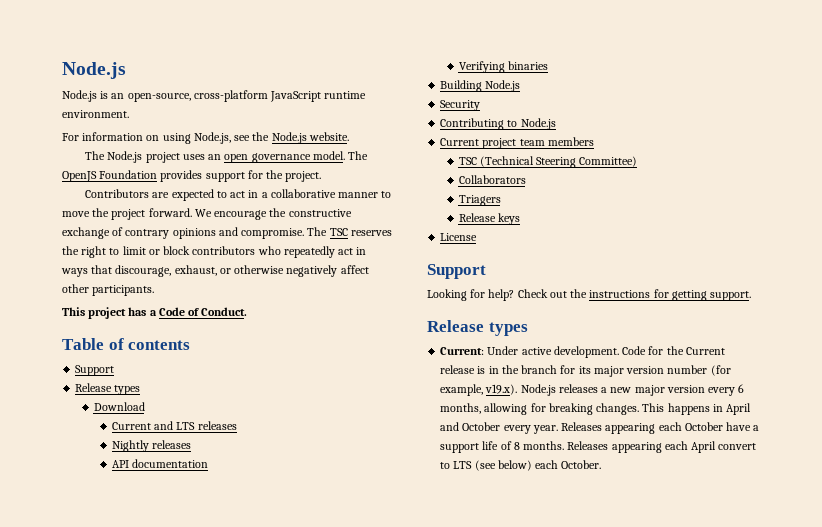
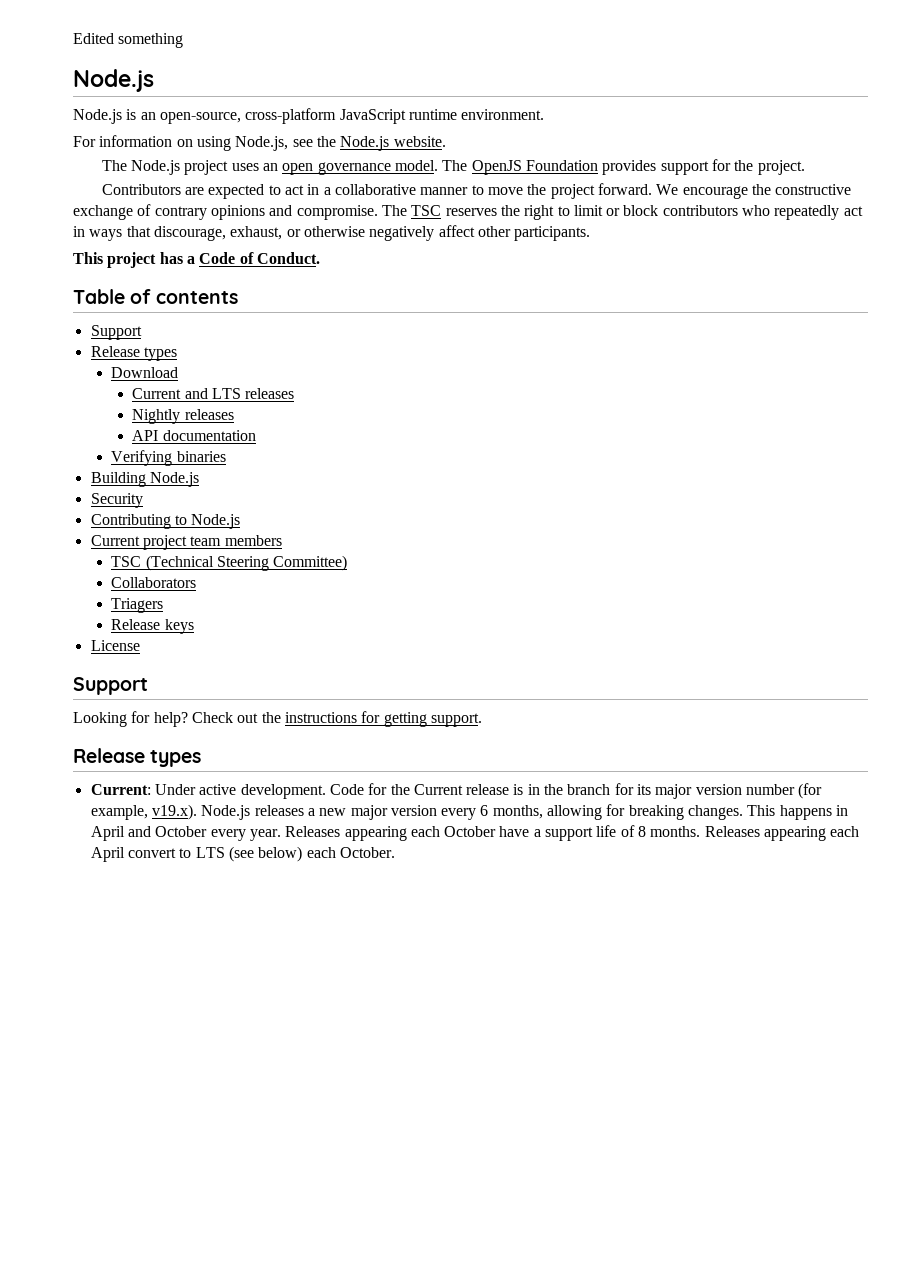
+ Edited something

